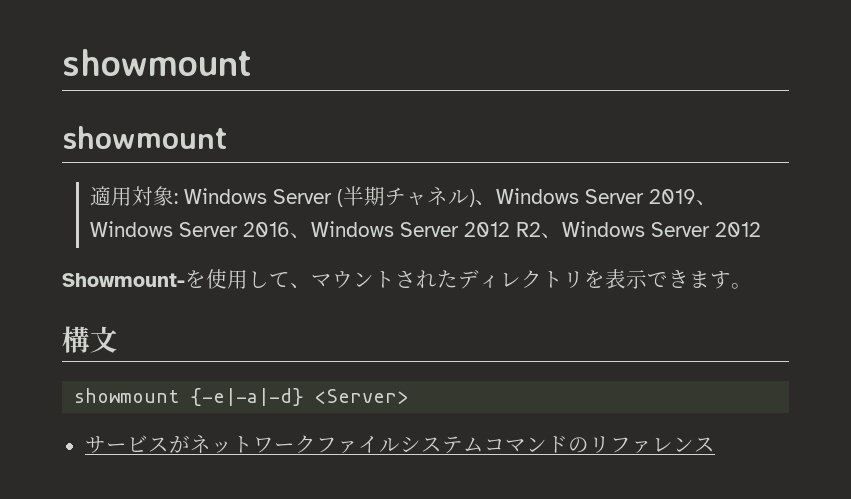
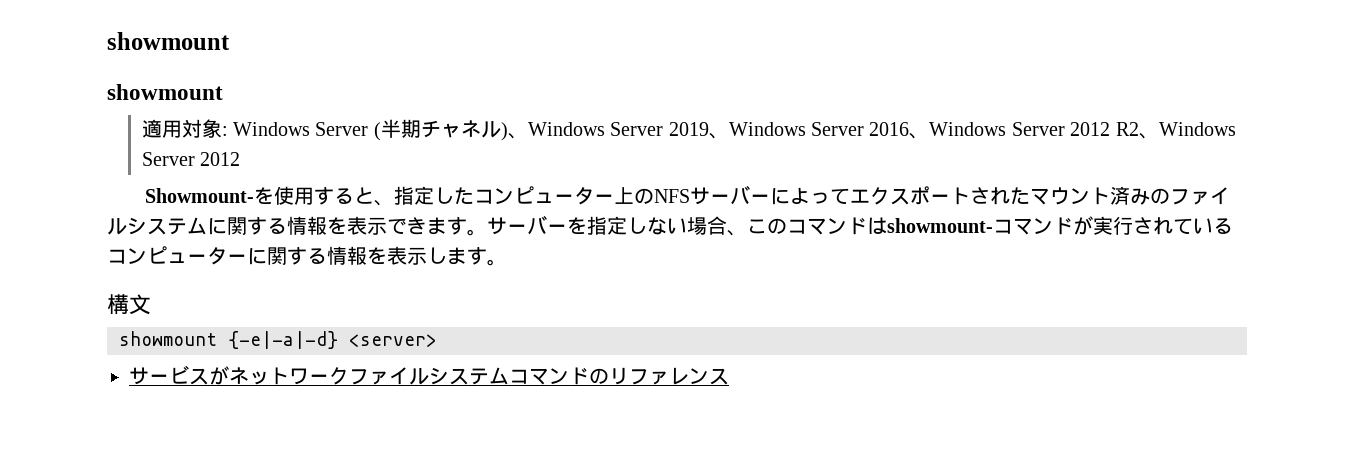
- Showmount-を使用して、マウントされたディレクトリを表示できます。
+ Showmount-を使用すると、指定したコンピューター上のNFSサーバーによってエクスポートされたマウント済みのファイルシステムに関する情報を表示できます。サーバーを指定しない場合、このコマンドはshowmount-コマンドが実行されているコンピューターに関する情報を表示します。
- showmount {-e|-a|-d} <Server>
+ showmount {-e|-a|-d} <server>

